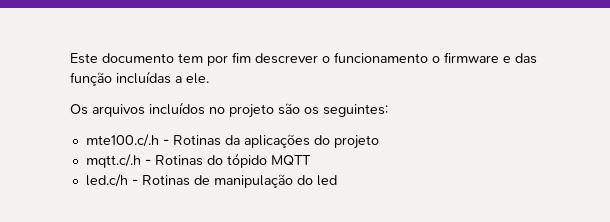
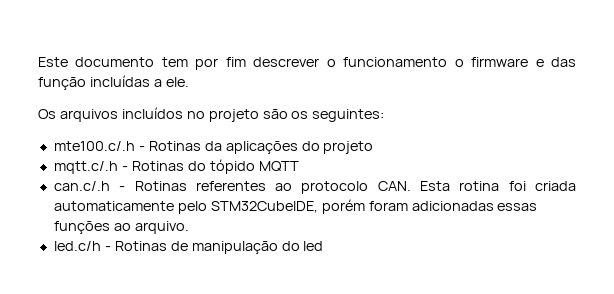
+ can.c/.h - Rotinas referentes ao protocolo CAN. Esta rotina foi criada automaticamente pelo STM32CubeIDE, porém foram adicionadas essas funções ao arquivo.

